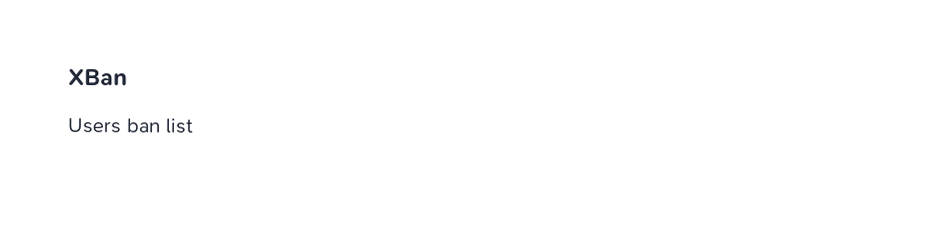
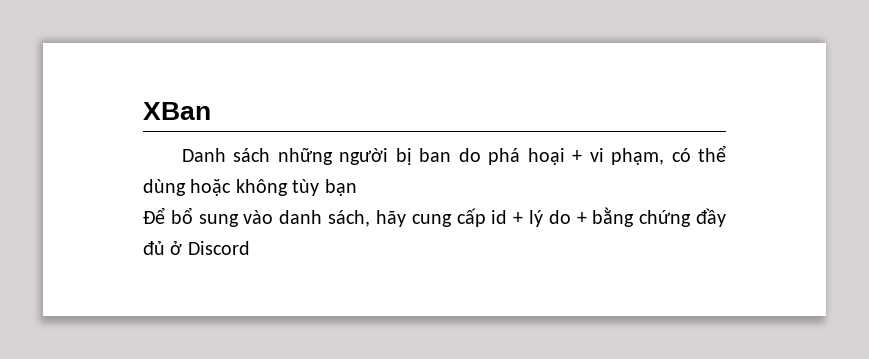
- Users ban list
+ Danh sách những người bị ban do phá hoại + vi phạm, có thể dùng hoặc không tùy bạn
+ Để bổ sung vào danh sách, hãy cung cấp id + lý do + bằng chứng đầy đủ ở Discord

